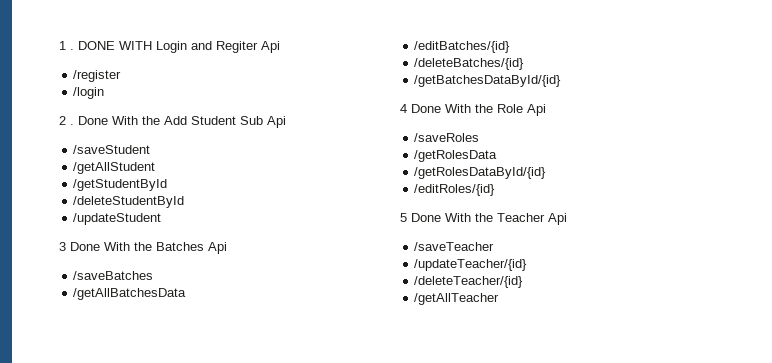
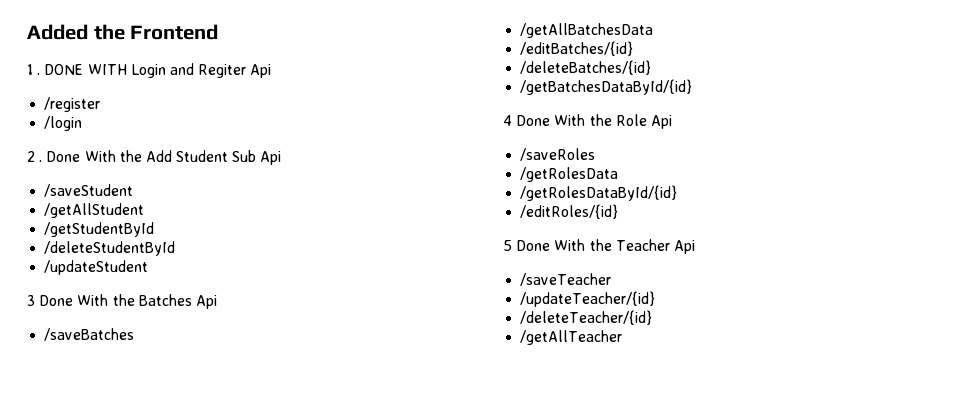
+ Added the Frontend

